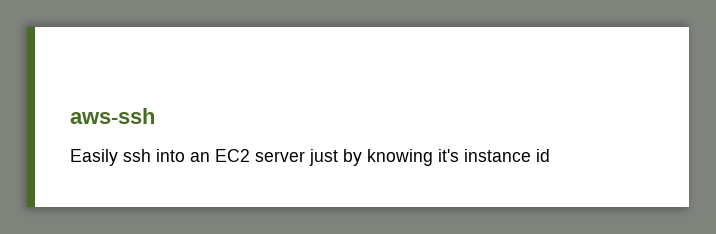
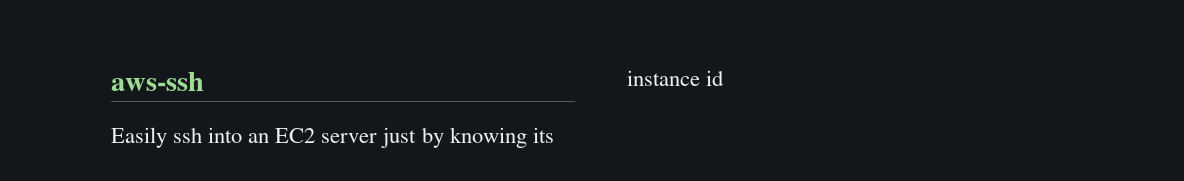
- Easily ssh into an EC2 server just by knowing it's instance id
+ Easily ssh into an EC2 server just by knowing its instance id

